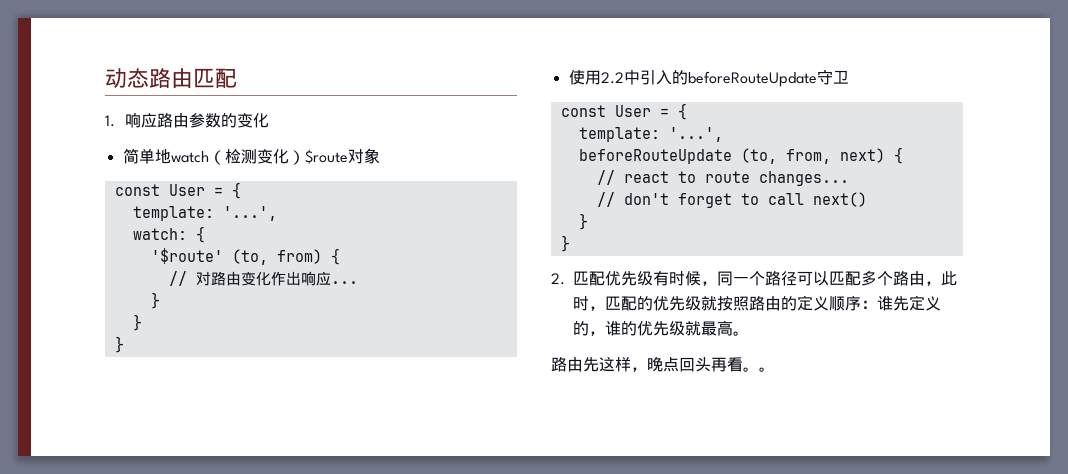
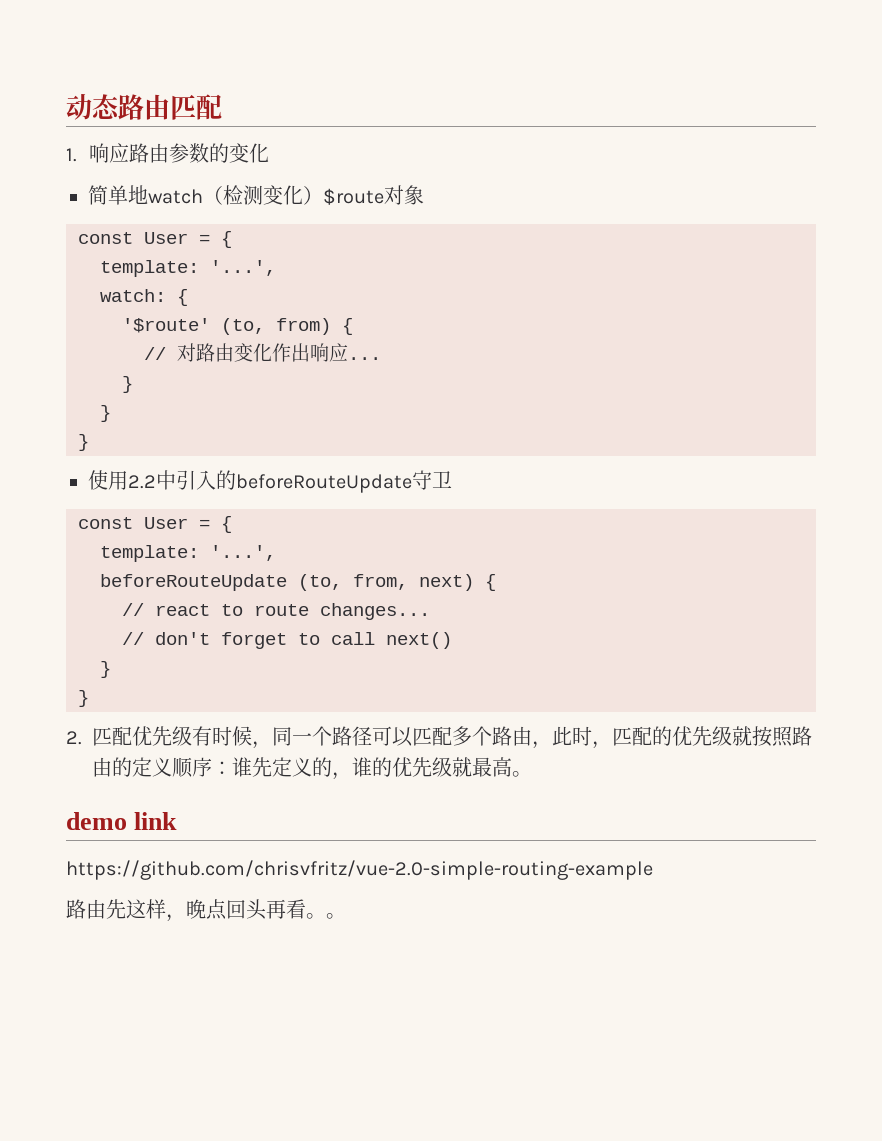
+ demo link
+ https://github.com/chrisvfritz/vue-2.0-simple-routing-example

